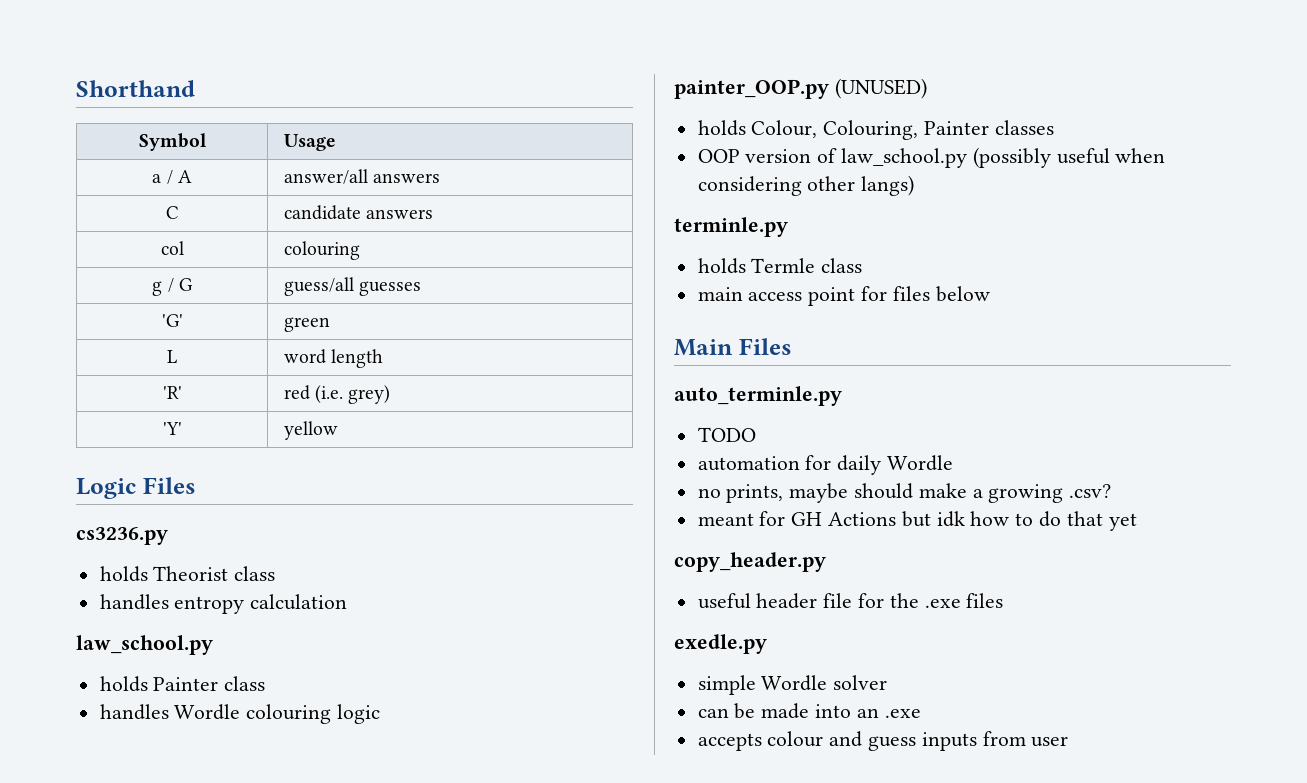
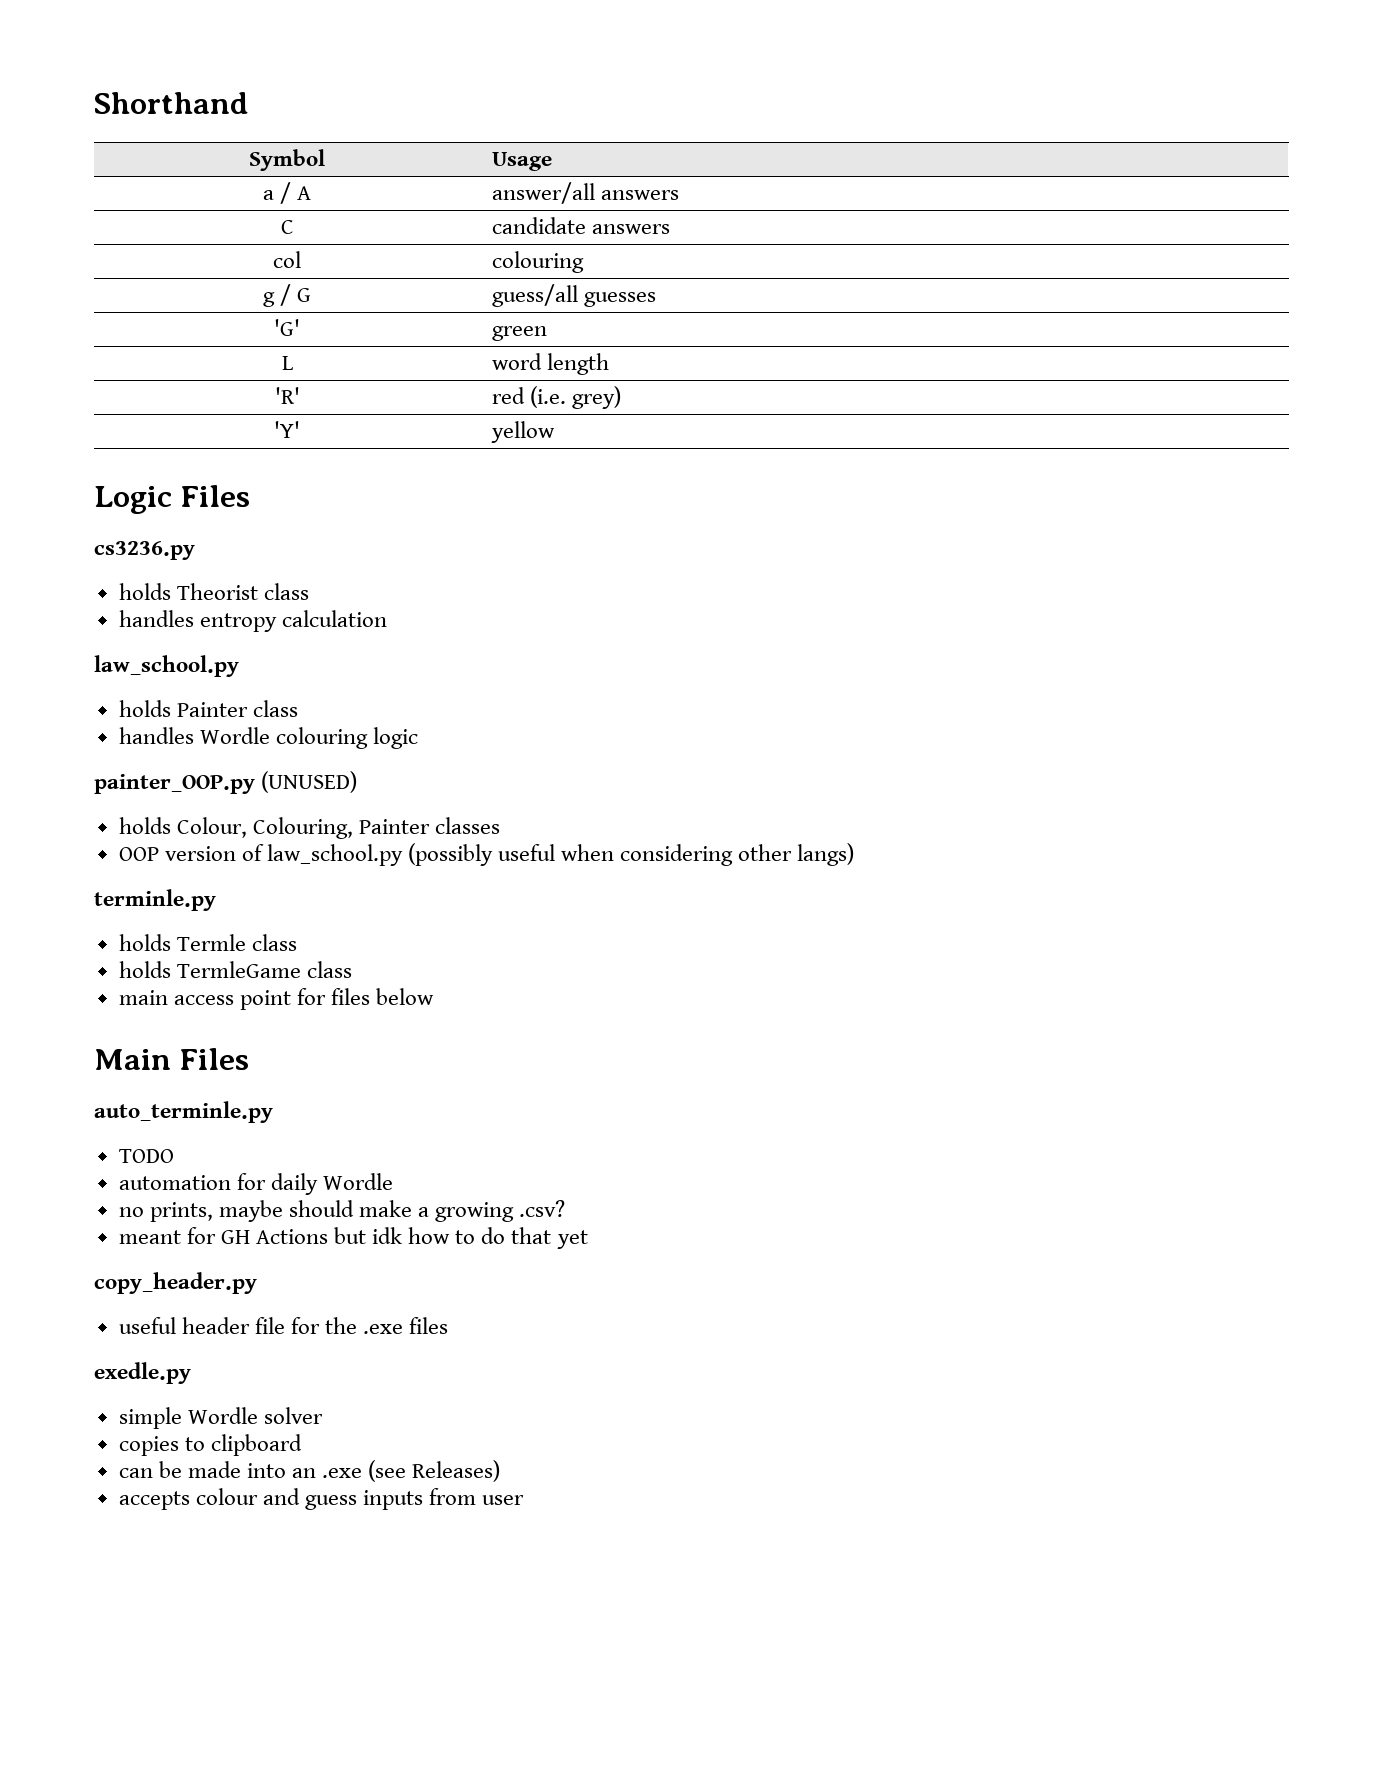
+ holds TermleGame class
+ copies to clipboard
- can be made into an .exe
+ can be made into an .exe (see Releases)

